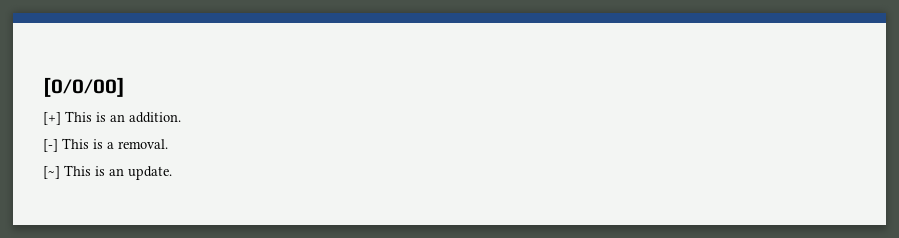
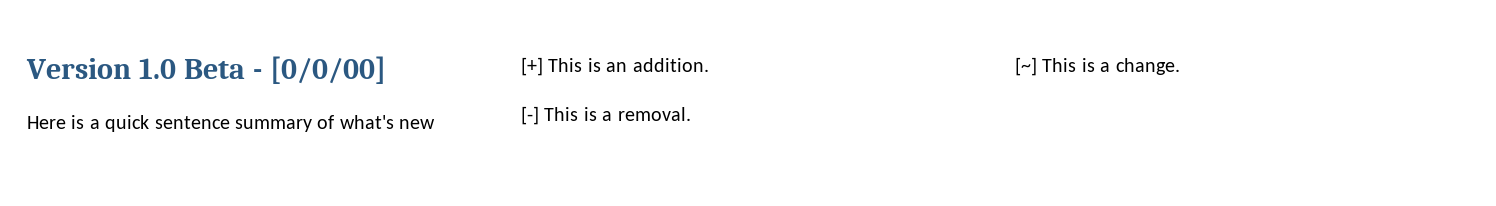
- [0/0/00]
+ Version 1.0 Beta - [0/0/00]
+ Here is a quick sentence summary of what's new
- [~] This is an update.
+ [~] This is a change.

